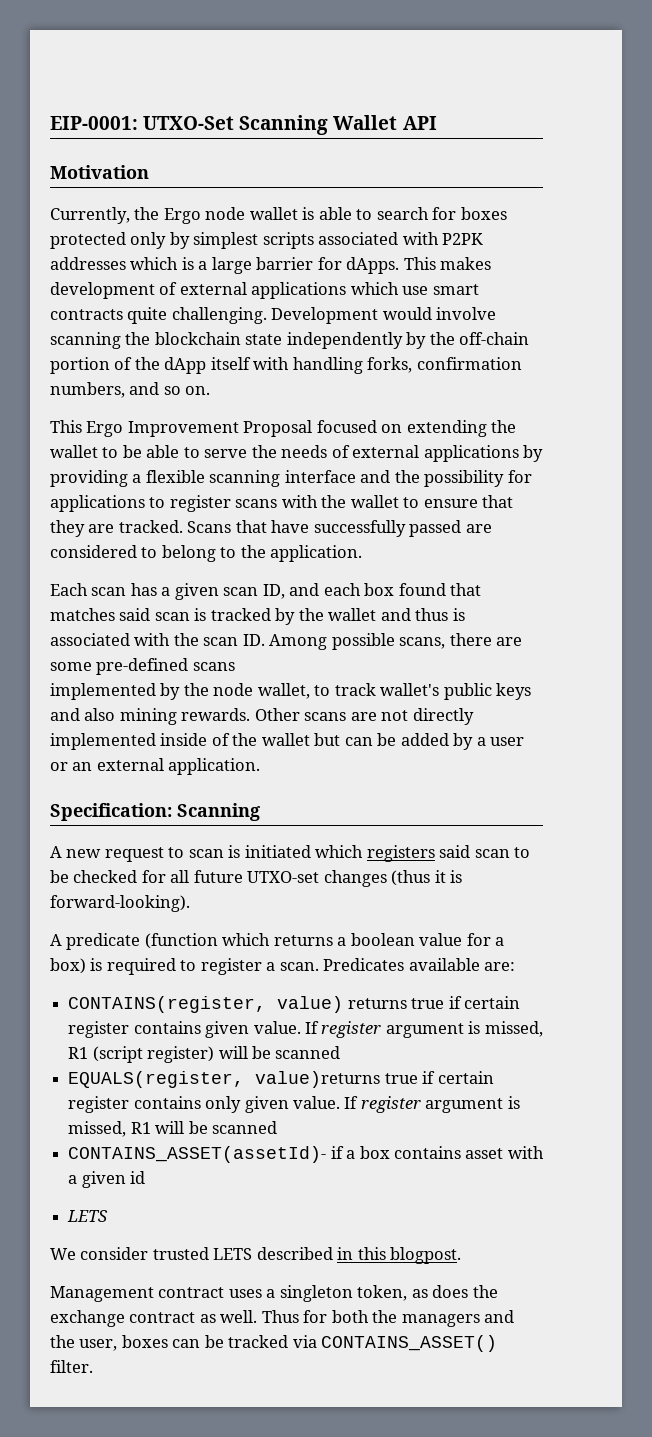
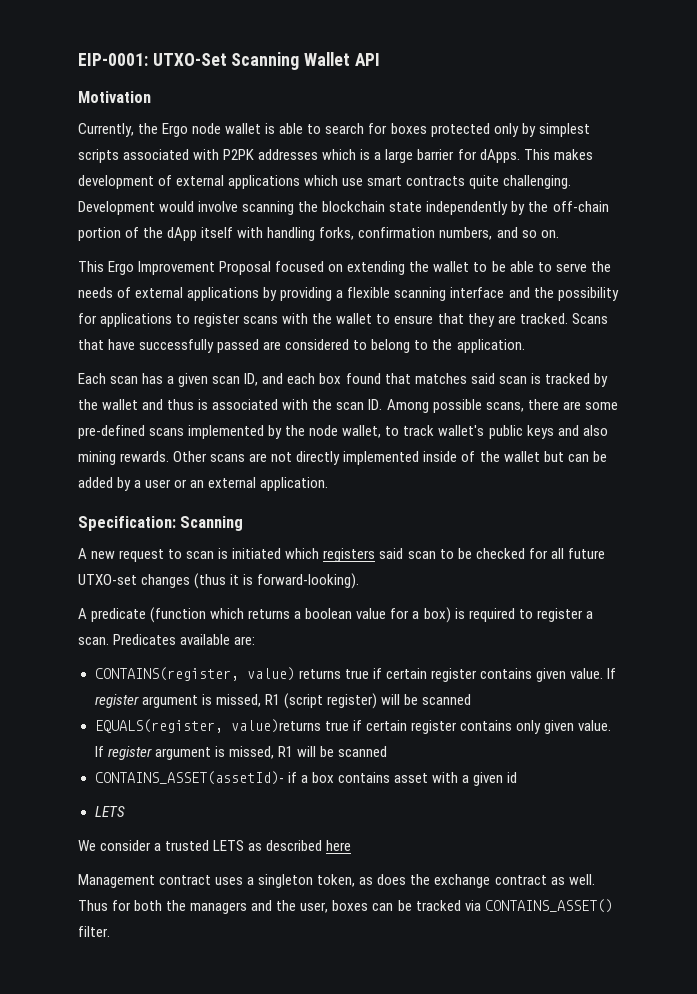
- Each scan has a given scan ID, and each box found that matches said scan is tracked by the wallet and thus is associated with the scan ID. Among possible scans, there are some pre-defined scans
- implemented by the node wallet, to track wallet's public keys and also mining rewards.
+ Each scan has a given scan ID, and each box found that matches said scan is tracked by the wallet and thus is associated with the scan ID. Among possible scans, there are some pre-defined scans implemented by the node wallet, to track wallet's public keys and also mining rewards.
- We consider trusted LETS described in this blogpost.
+ We consider a trusted LETS as described here

